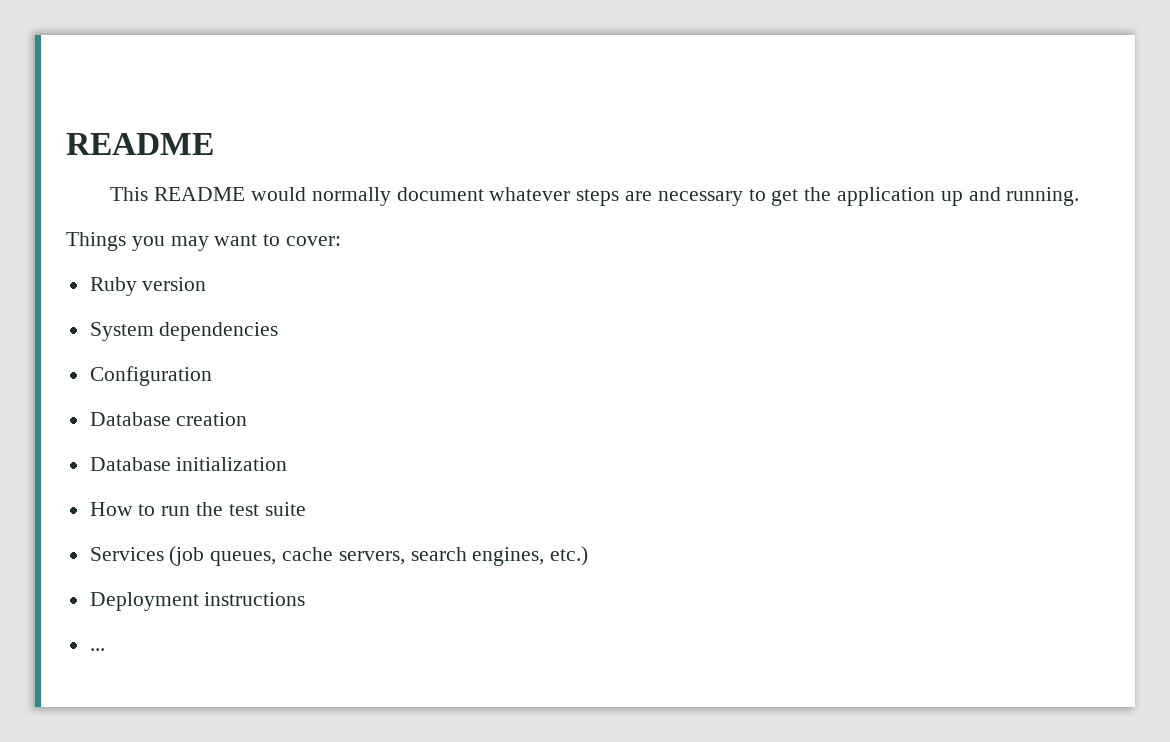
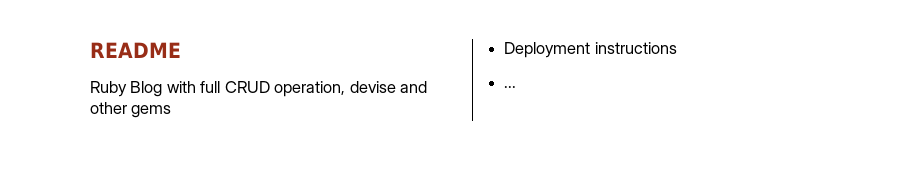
- This README would normally document whatever steps are necessary to get the application up and running.
- Things you may want to cover:
- Ruby version
- System dependencies
- Configuration
- Database creation
- Database initialization
- How to run the test suite
- Services (job queues, cache servers, search engines, etc.)
+ Ruby Blog with full CRUD operation, devise and other gems

